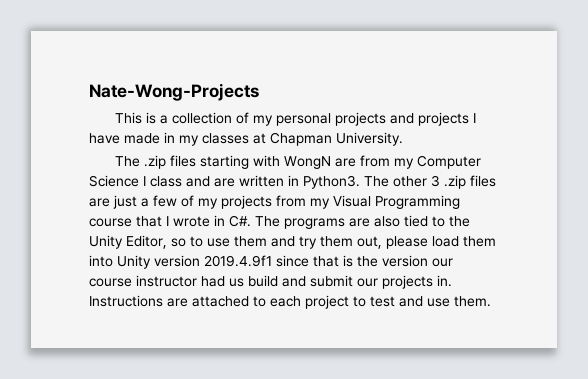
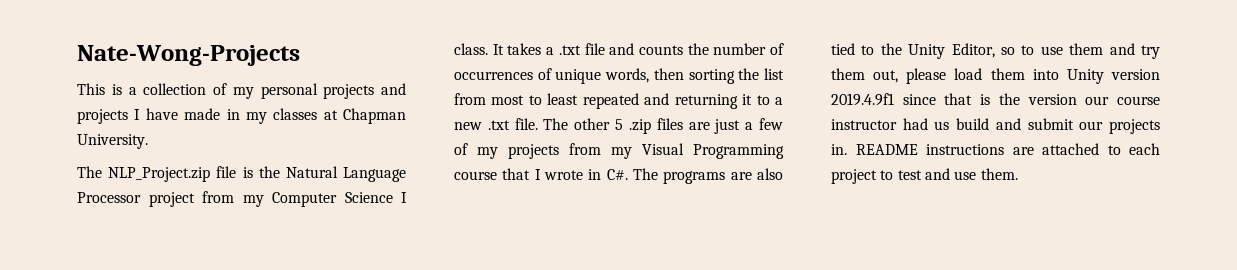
- The .zip files starting with WongN are from my Computer Science I class and are written in Python3.
+ The NLP_Project.zip file is the Natural Language Processor project from my Computer Science I class. It takes a .txt file and counts the number of occurrences of unique words, then sorting the list from most to least repeated and returning it to a new .txt file.
- The other 3 .zip files are just a few of my projects from my Visual Programming course that I wrote in C#. The programs are also tied to the Unity Editor, so to use them and try them out, please load them into Unity version 2019.4.9f1 since that is the version our course instructor had us build and submit our projects in.
+ The other 5 .zip files are just a few of my projects from my Visual Programming course that I wrote in C#. The programs are also tied to the Unity Editor, so to use them and try them out, please load them into Unity version 2019.4.9f1 since that is the version our course instructor had us build and submit our projects in.
- Instructions are attached to each project to test and use them.
+ README instructions are attached to each project to test and use them.

